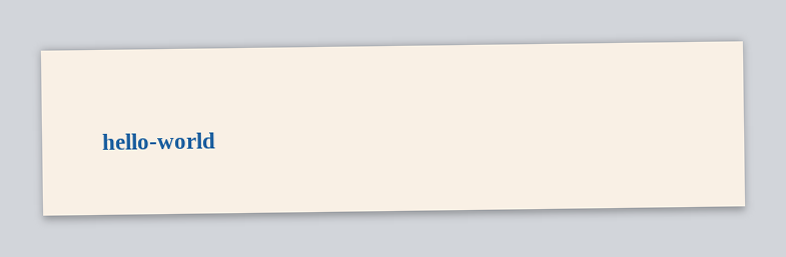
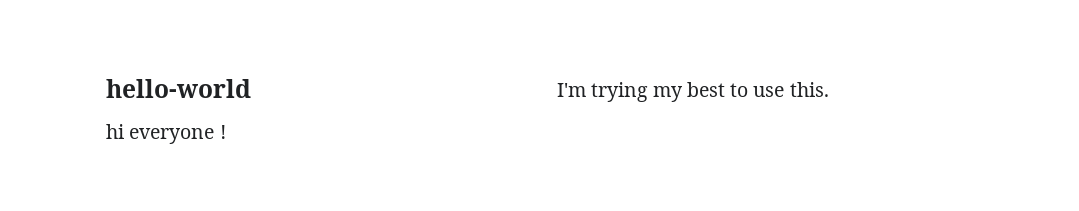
+ hi everyone !
+ I'm trying my best to use this.

